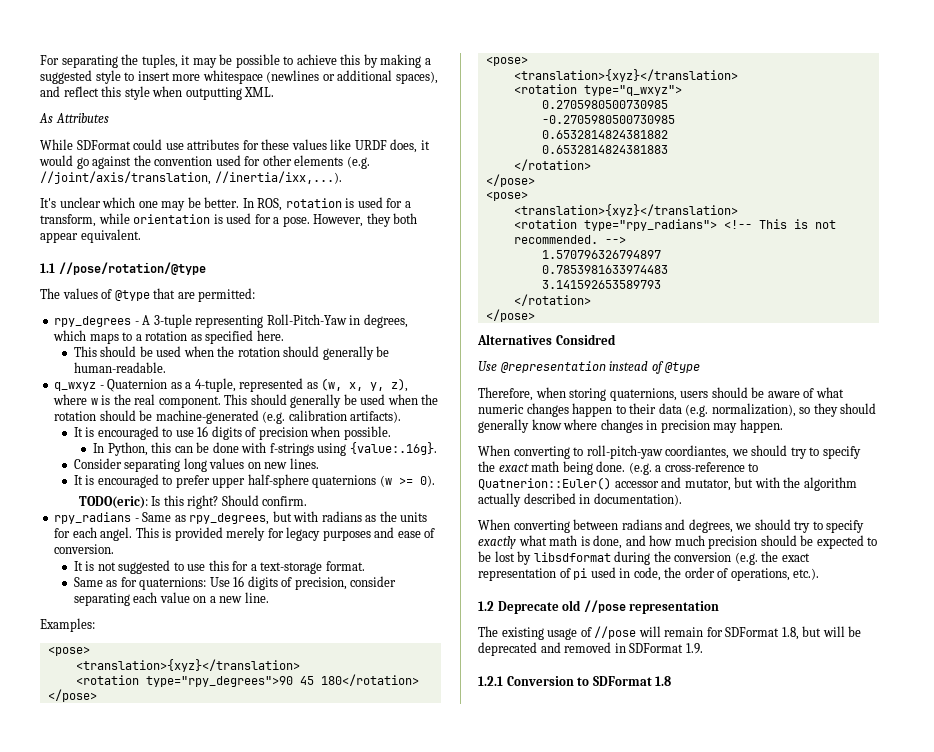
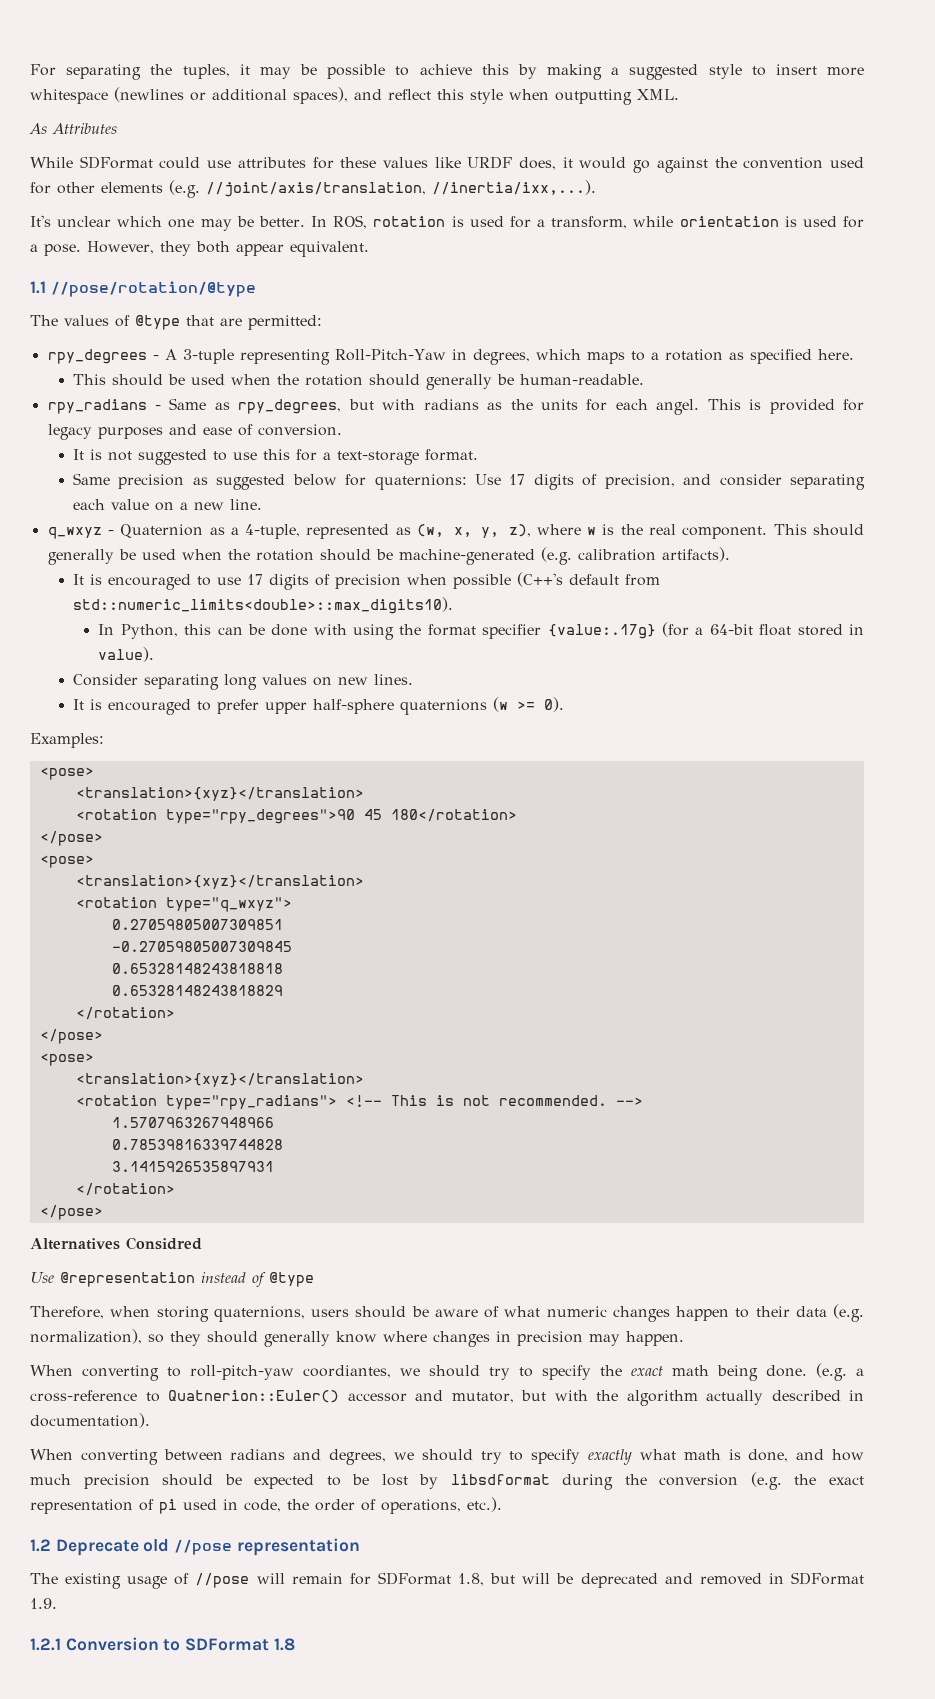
+ rpy_radians - Same as rpy_degrees, but with radians as the units for each angel. This is provided for legacy purposes and ease of conversion.
+ It is not suggested to use this for a text-storage format.
+ Same precision as suggested below for quaternions: Use 17 digits of precision, and consider separating each value on a new line.
- It is encouraged to use 16 digits of precision when possible.
+ It is encouraged to use 17 digits of precision when possible (C++'s default from std::numeric_limits<double>::max_digits10).
- In Python, this can be done with f-strings using {value:.16g}.
+ In Python, this can be done with using the format specifier {value:.17g} (for a 64-bit float stored in value).
- TODO(eric): Is this right? Should confirm.
- rpy_radians - Same as rpy_degrees, but with radians as the units for each angel. This is provided merely for legacy purposes and ease of conversion.
- It is not suggested to use this for a text-storage format.
- Same as for quaternions: Use 16 digits of precision, consider separating each value on a new line.
- 0.2705980500730985
- -0.2705980500730985
- 0.6532814824381882
- 0.6532814824381883
+ 0.27059805007309851
+ -0.27059805007309845
+ 0.65328148243818818
+ 0.65328148243818829
- 1.570796326794897
- 0.7853981633974483
- 3.141592653589793
+ 1.5707963267948966
+ 0.78539816339744828
+ 3.1415926535897931

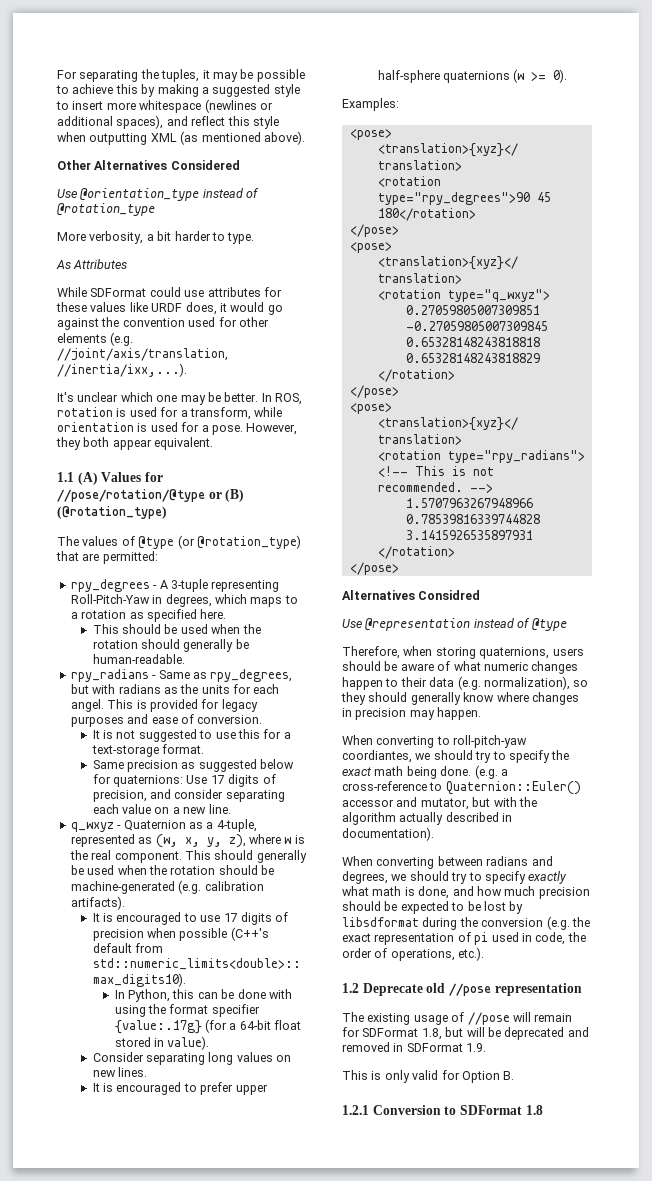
- For separating the tuples, it may be possible to achieve this by making a suggested style to insert more whitespace (newlines or additional spaces), and reflect this style when outputting XML.
+ For separating the tuples, it may be possible to achieve this by making a suggested style to insert more whitespace (newlines or additional spaces), and reflect this style when outputting XML (as mentioned above).
+ Other Alternatives Considered
+ Use @orientation_type instead of @rotation_type
+ More verbosity, a bit harder to type.
- 1.1 //pose/rotation/@type
+ 1.1 (A) Values for //pose/rotation/@type or (B) (@rotation_type)
- The values of @type that are permitted:
+ The values of @type (or @rotation_type) that are permitted:
- (e.g. a cross-reference to Quatnerion::Euler() accessor and mutator, but with the algorithm actually described in documentation).
+ (e.g. a cross-reference to Quaternion::Euler() accessor and mutator, but with the algorithm actually described in documentation).
+ This is only valid for Option B.

